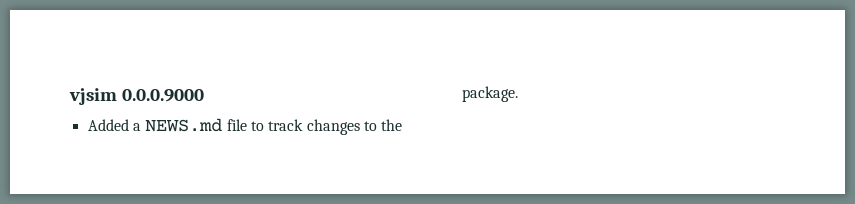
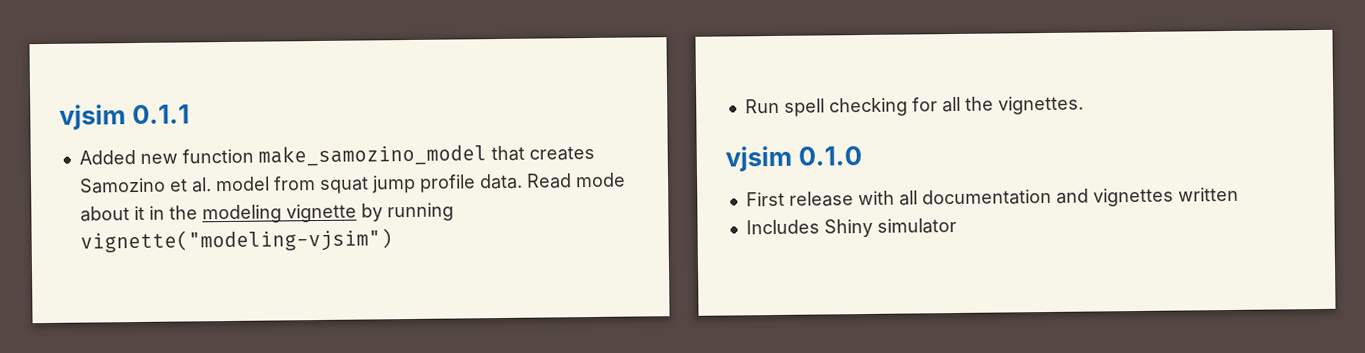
- vjsim 0.0.0.9000
+ vjsim 0.1.1
- Added a NEWS.md file to track changes to the package.
+ Added new function make_samozino_model that creates Samozino et al. model from squat jump profile data. Read mode about it in the modeling vignette by running vignette("modeling-vjsim")
+ Run spell checking for all the vignettes.
+ vjsim 0.1.0
+ First release with all documentation and vignettes written
+ Includes Shiny simulator

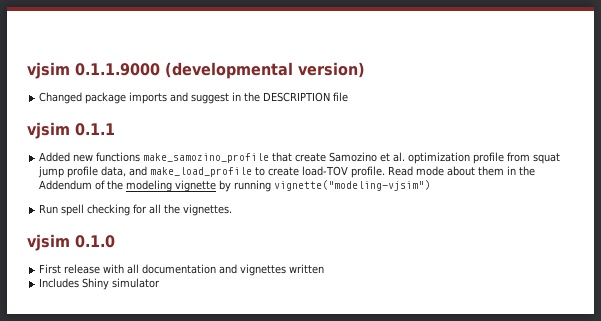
+ vjsim 0.1.1.9000 (developmental version)
+ Changed package imports and suggest in the DESCRIPTION file
- Added new function make_samozino_model that creates Samozino et al. model from squat jump profile data.
+ Added new functions make_samozino_profile that create Samozino et al. optimization profile from squat jump profile data, and make_load_profile to create load-TOV profile.
- Read mode about it in the modeling vignette by running vignette("modeling-vjsim")
+ Read mode about them in the Addendum of the modeling vignette by running vignette("modeling-vjsim")

